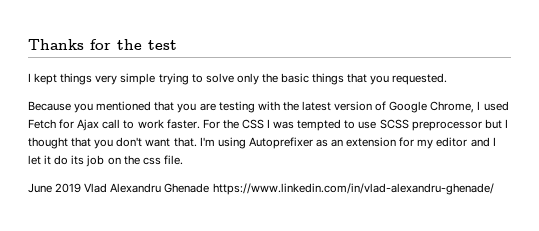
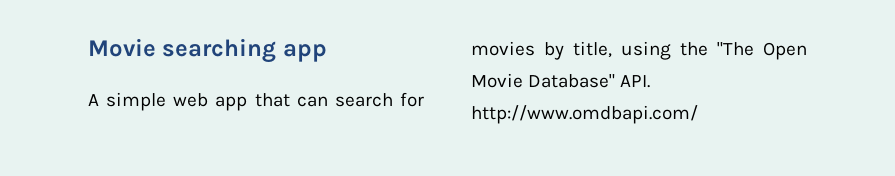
- Thanks for the test
- I kept things very simple trying to solve only the basic things that you requested.
- Because you mentioned that you are testing with the latest version of Google Chrome, I used Fetch for Ajax call to work faster. For the CSS I was tempted to use SCSS preprocessor but I thought that you don't want that. I'm using Autoprefixer as an extension for my editor and I let it do its job on the css file.
- June 2019 Vlad Alexandru Ghenade https://www.linkedin.com/in/vlad-alexandru-ghenade/
+ Movie searching app
+ A simple web app that can search for movies by title, using the "The Open Movie Database" API. http://www.omdbapi.com/

